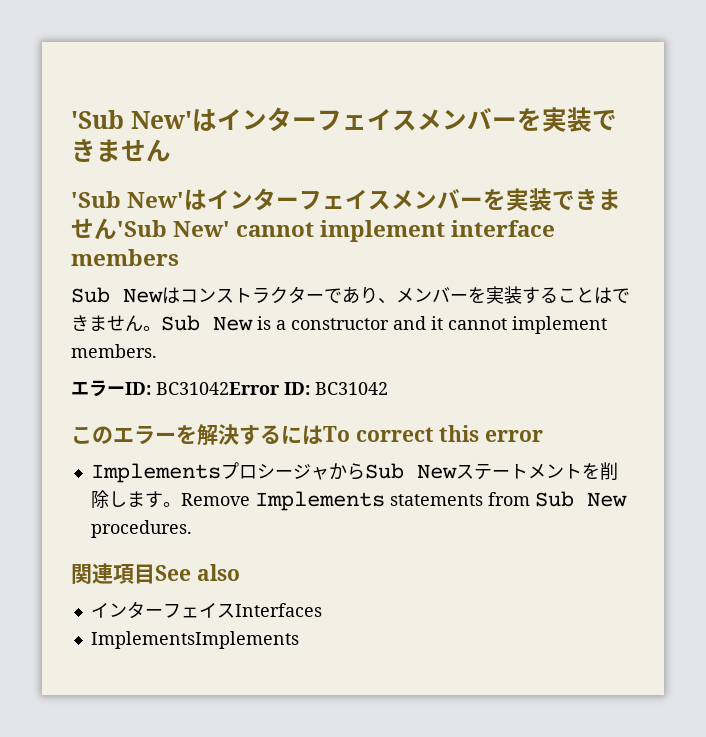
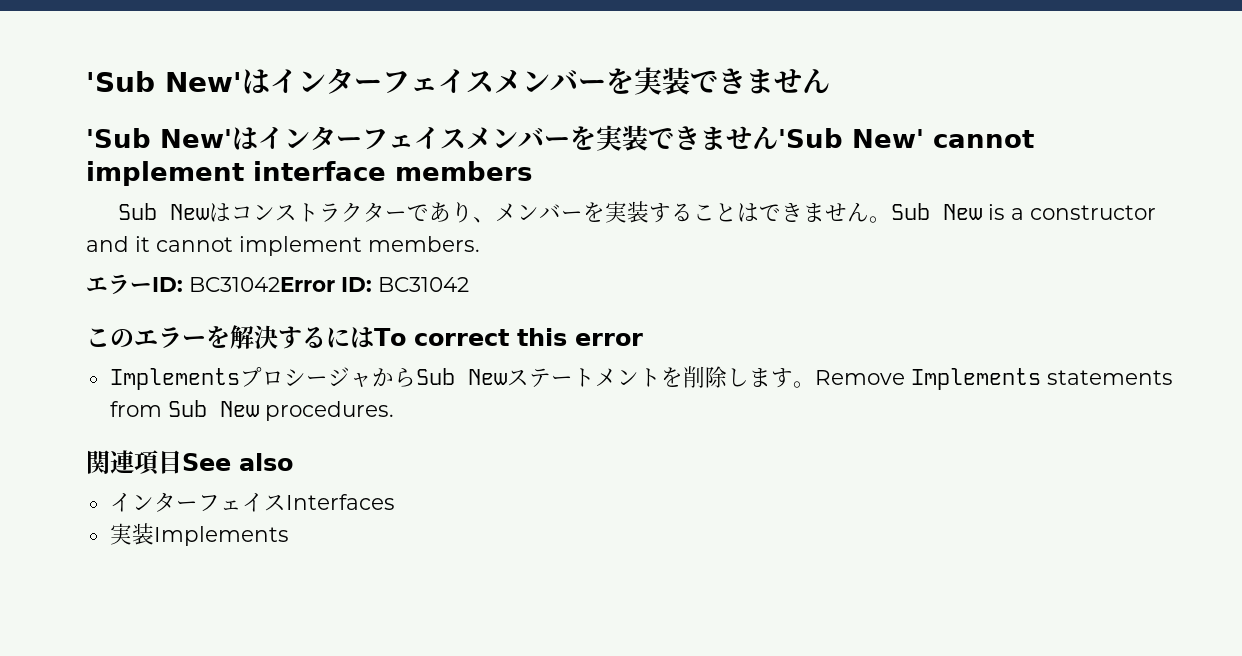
- ImplementsImplements
+ 実装Implements

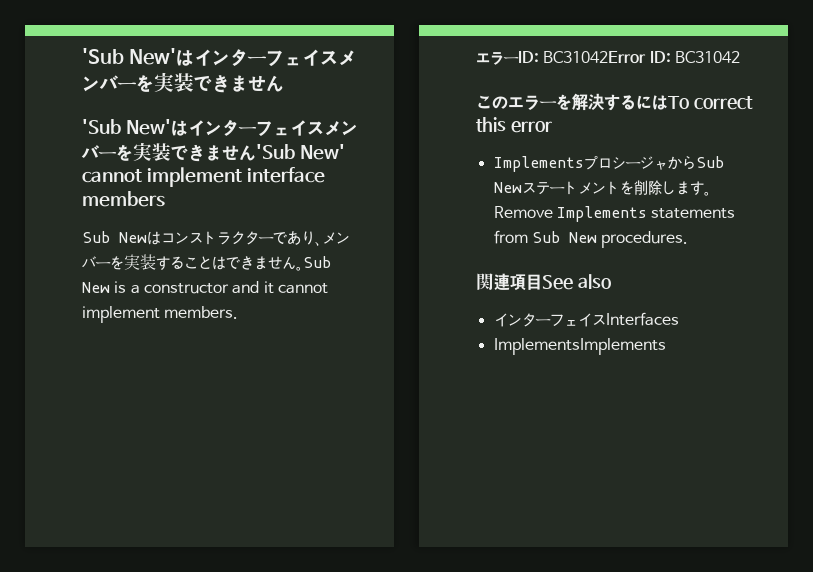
- 実装Implements
+ ImplementsImplements

